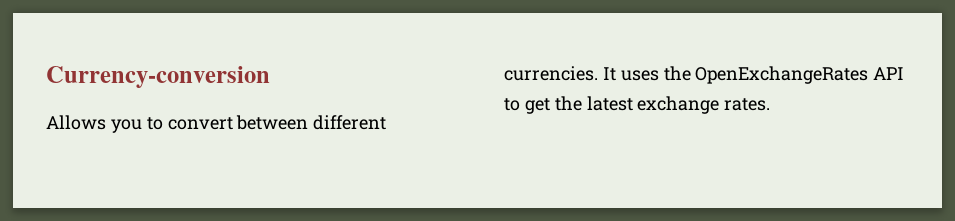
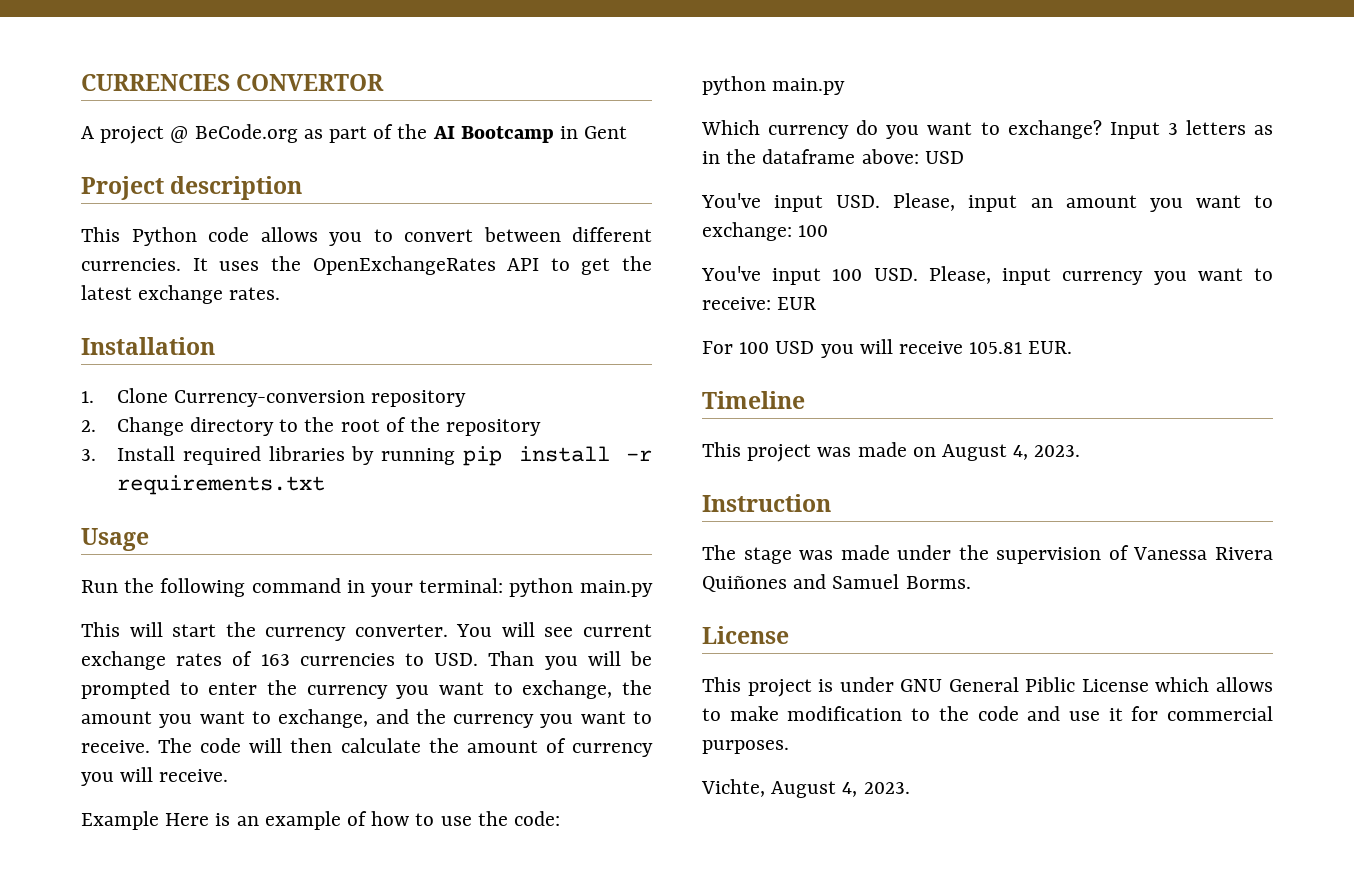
- Currency-conversion
- Allows you to convert between different currencies.
+ CURRENCIES CONVERTOR
+ A project @ BeCode.org as part of the AI Bootcamp in Gent
+ Project description
+ This Python code allows you to convert between different currencies.
+ Installation
+ 1. Clone Currency-conversion repository
+ 2. Change directory to the root of the repository
+ 3. Install required libraries by running pip install -r requirements.txt
+ Usage
+ Run the following command in your terminal: python main.py
+ This will start the currency converter. You will see current exchange rates of 163 currencies to USD. Than you will be prompted to enter the currency you want to exchange, the amount you want to exchange, and the currency you want to receive. The code will then calculate the amount of currency you will receive.
+ Example Here is an example of how to use the code:
+ python main.py
+ Which currency do you want to exchange? Input 3 letters as in the dataframe above: USD
+ You've input USD. Please, input an amount you want to exchange: 100
+ You've input 100 USD. Please, input currency you want to receive: EUR
+ For 100 USD you will receive 105.81 EUR.
+ Timeline
+ This project was made on August 4, 2023.
+ Instruction
+ The stage was made under the supervision of Vanessa Rivera Quiñones and Samuel Borms.
+ License
+ This project is under GNU General Piblic License which allows to make modification to the code and use it for commercial purposes.
+ Vichte, August 4, 2023.

